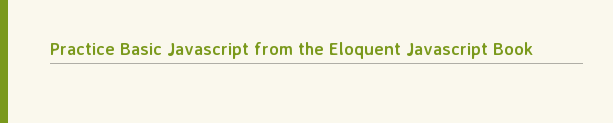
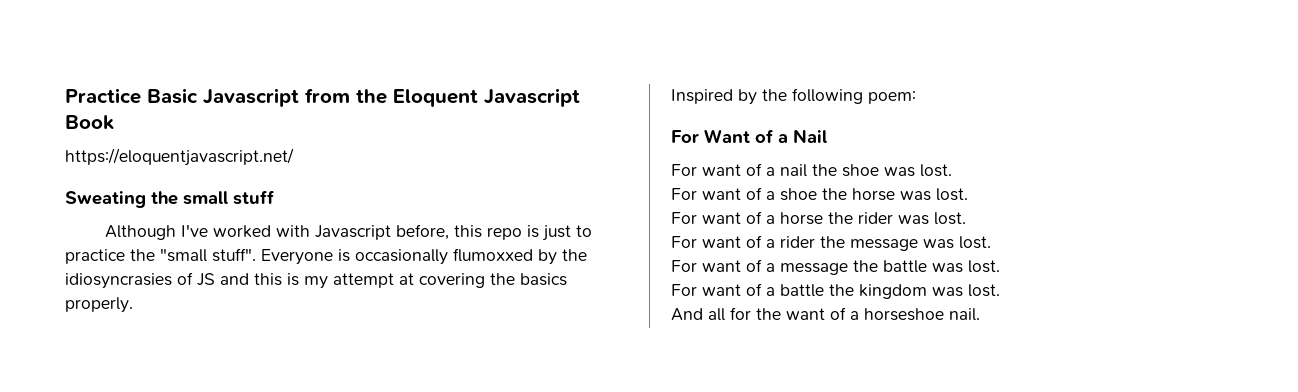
+ https://eloquentjavascript.net/
+ Sweating the small stuff
+ Although I've worked with Javascript before, this repo is just to practice the "small stuff". Everyone is occasionally flumoxxed by the idiosyncrasies of JS and this is my attempt at covering the basics properly.
+ Inspired by the following poem:
+ For Want of a Nail
+ For want of a nail the shoe was lost.
+ For want of a shoe the horse was lost.
+ For want of a horse the rider was lost.
+ For want of a rider the message was lost.
+ For want of a message the battle was lost.
+ For want of a battle the kingdom was lost.
+ And all for the want of a horseshoe nail.

